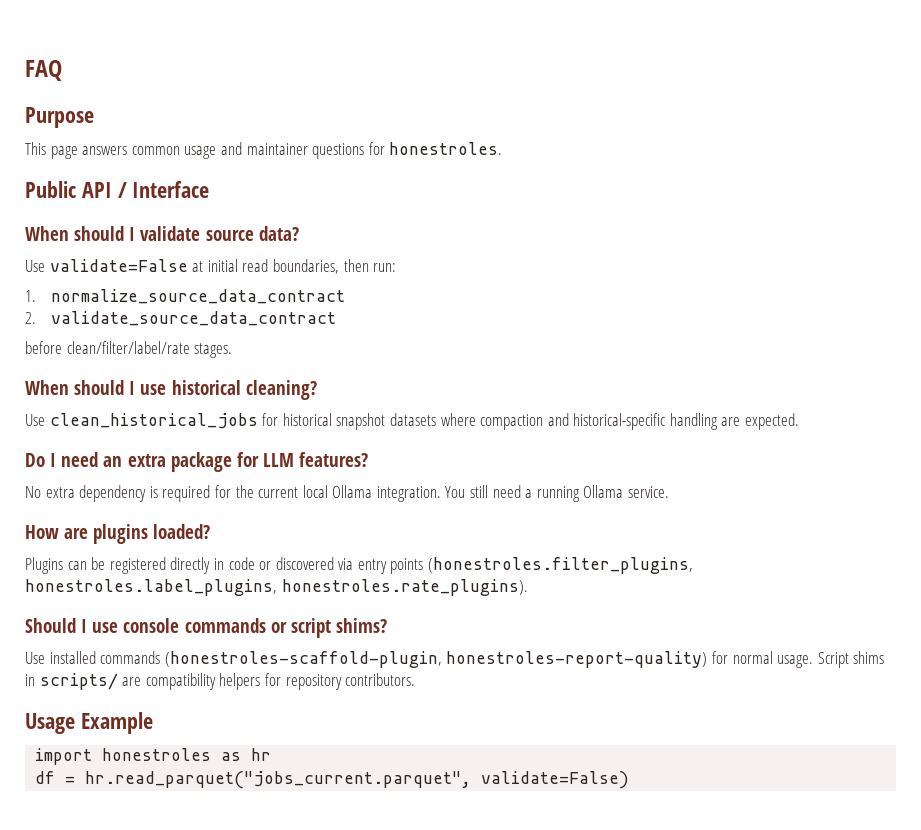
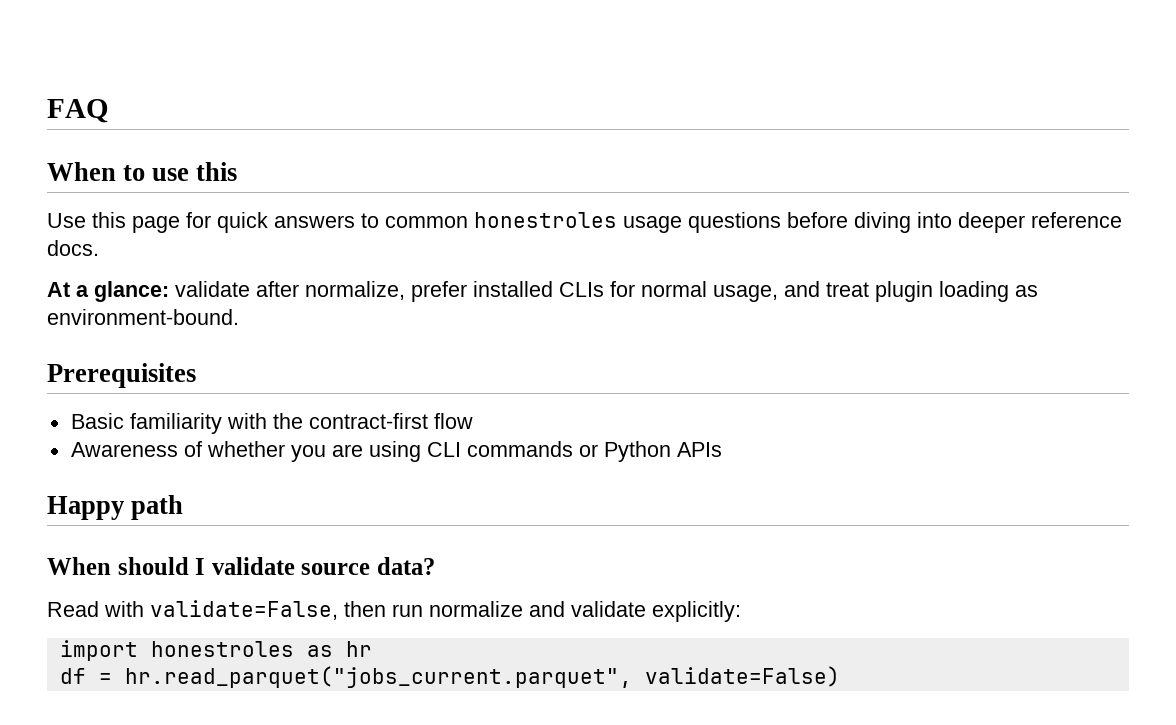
- Purpose
- This page answers common usage and maintainer questions for honestroles.
- Public API / Interface
+ When to use this
+ Use this page for quick answers to common honestroles usage questions before diving into deeper reference docs.
+ At a glance: validate after normalize, prefer installed CLIs for normal usage, and treat plugin loading as environment-bound.
+ Prerequisites
+ Basic familiarity with the contract-first flow
+ Awareness of whether you are using CLI commands or Python APIs
+ Happy path
- Use validate=False at initial read boundaries, then run:
- 1. normalize_source_data_contract
- 2. validate_source_data_contract
- before clean/filter/label/rate stages.
- When should I use historical cleaning?
- Use clean_historical_jobs for historical snapshot datasets where compaction and historical-specific handling are expected.
- Do I need an extra package for LLM features?
- No extra dependency is required for the current local Ollama integration. You still need a running Ollama service.
- How are plugins loaded?
- Plugins can be registered directly in code or discovered via entry points (honestroles.filter_plugins, honestroles.label_plugins, honestroles.rate_plugins).
- Should I use console commands or script shims?
- Use installed commands (honestroles-scaffold-plugin, honestroles-report-quality) for normal usage. Script shims in scripts/ are compatibility helpers for repository contributors.
- Usage Example
+ Read with validate=False, then run normalize and validate explicitly:

